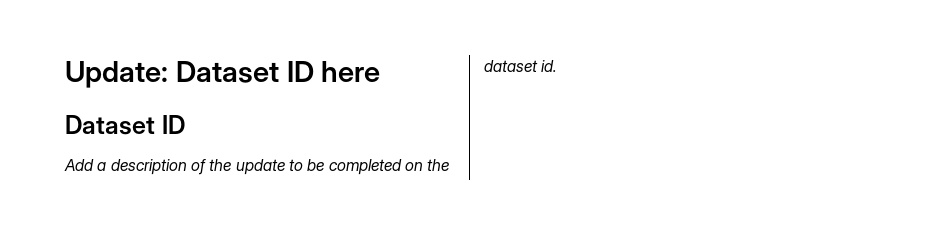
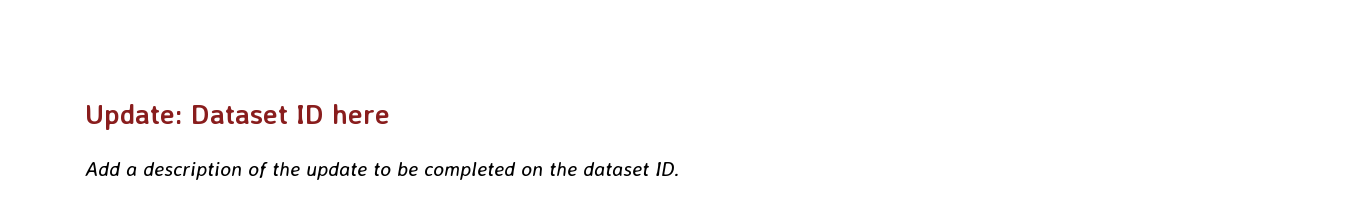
  Update: Dataset ID here
- Dataset ID
- Add a description of the update to be completed on the dataset id.
+ Add a description of the update to be completed on the dataset ID.

